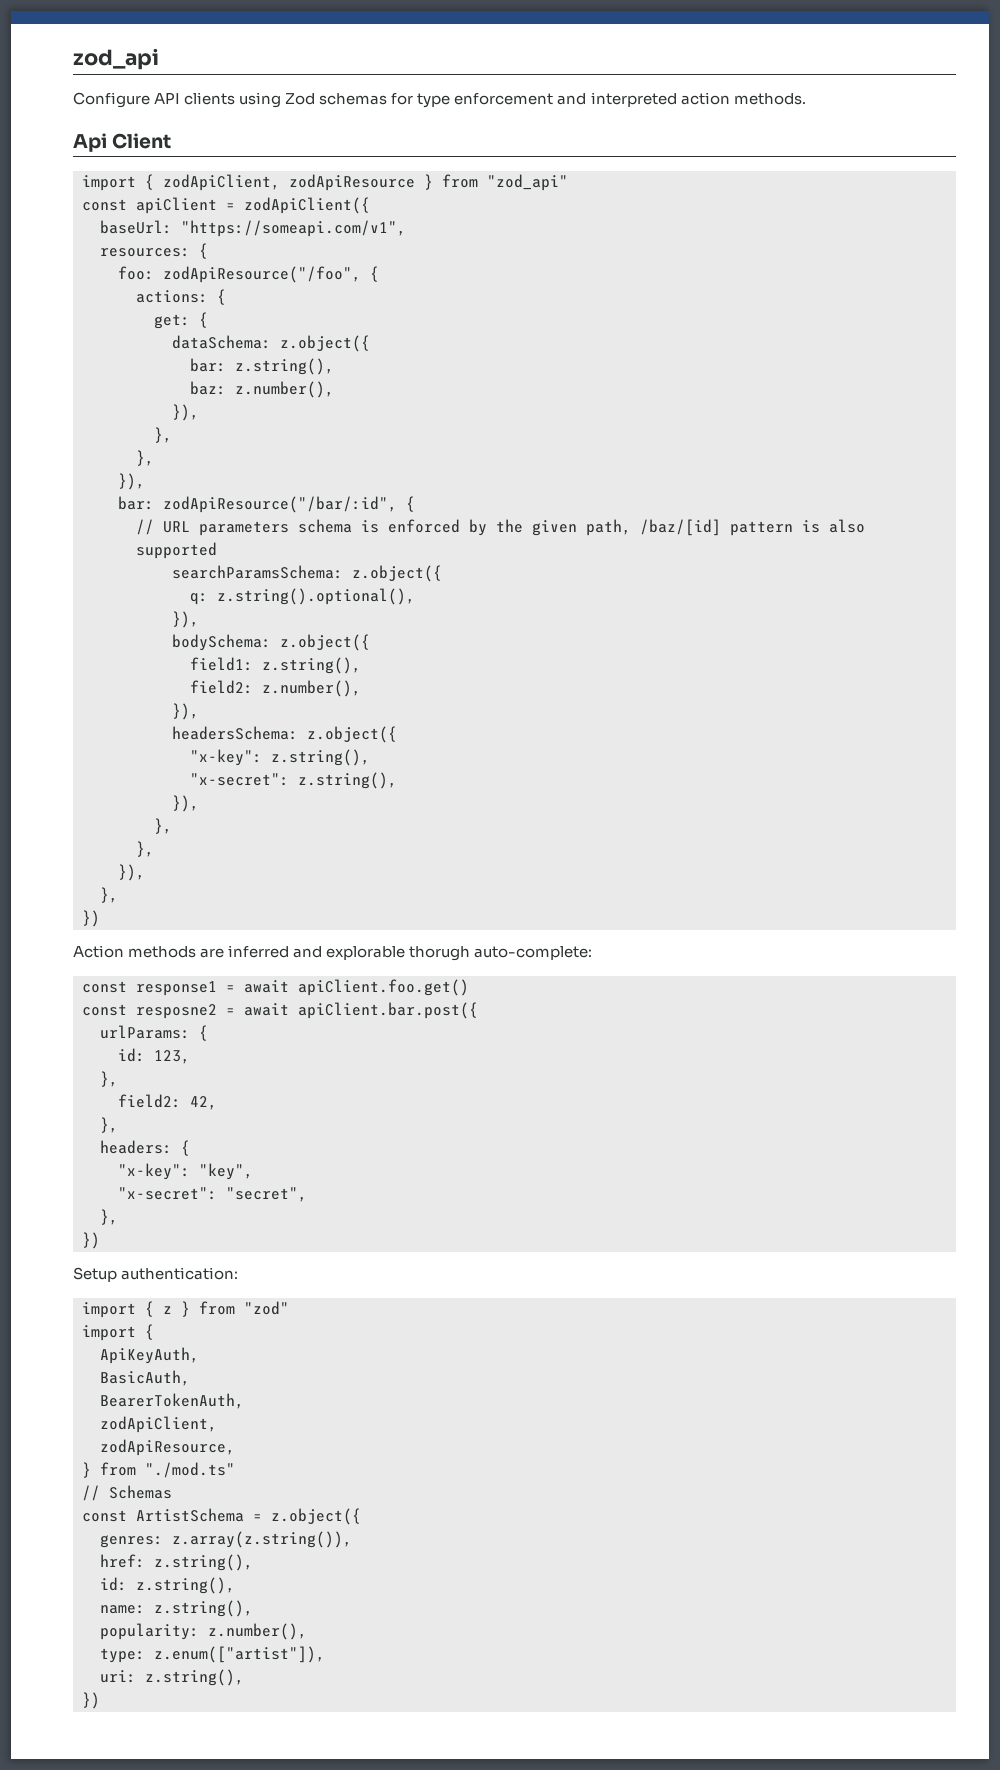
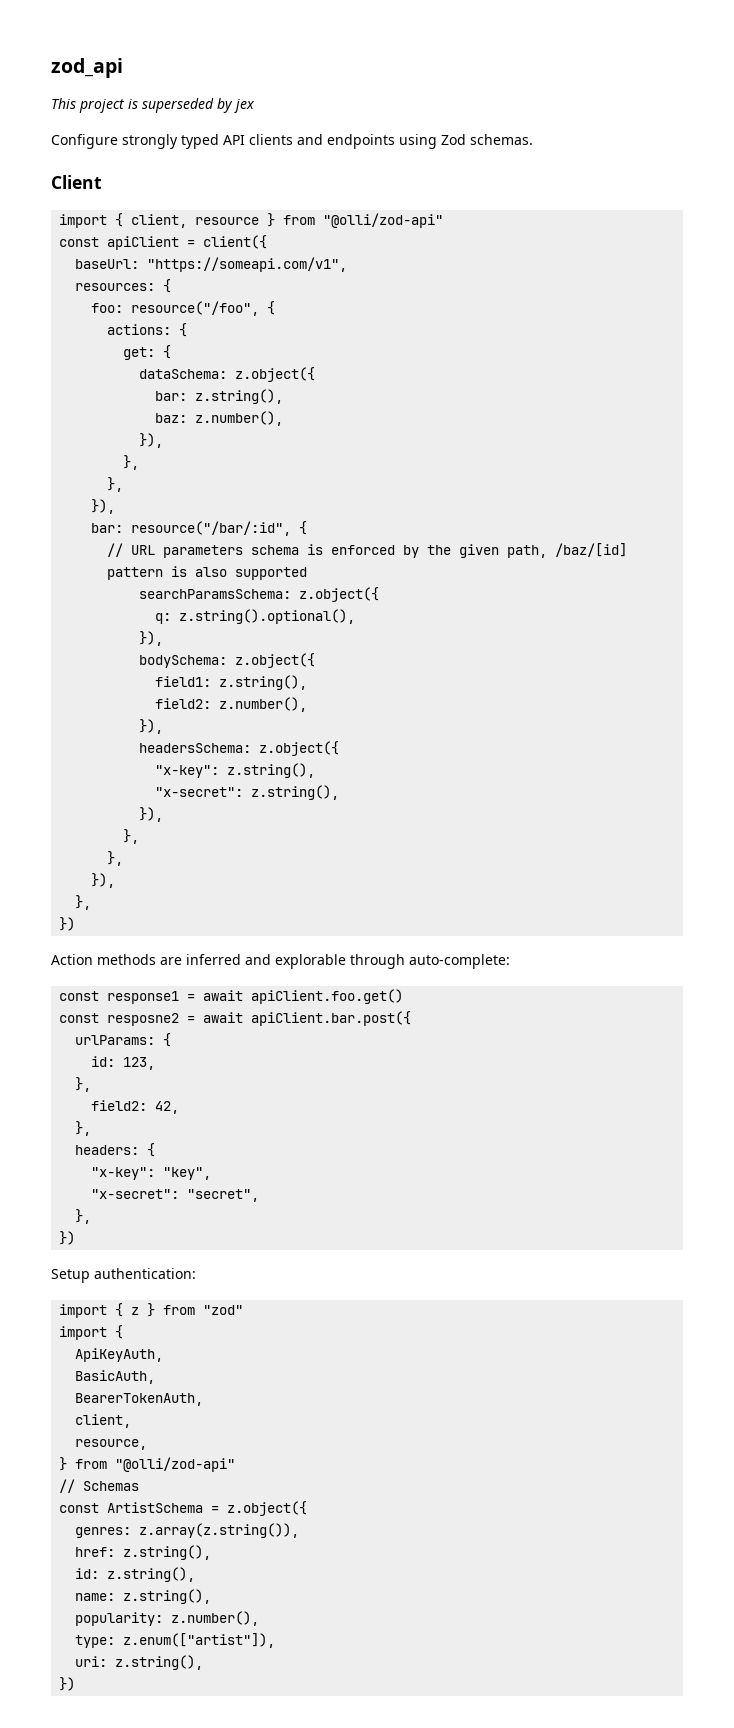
- Configure API clients using Zod schemas for type enforcement and interpreted action methods.
- Api Client
+ This project is superseded by jex
+ Configure strongly typed API clients and endpoints using Zod schemas.
+ Client
- import { zodApiClient, zodApiResource } from "zod_api"
+ import { client, resource } from "@olli/zod-api"
- const apiClient = zodApiClient({
+ const apiClient = client({
- foo: zodApiResource("/foo", {
+ foo: resource("/foo", {
- bar: zodApiResource("/bar/:id", {
+ bar: resource("/bar/:id", {
- Action methods are inferred and explorable thorugh auto-complete:
+ Action methods are inferred and explorable through auto-complete:
  BearerTokenAuth,
- zodApiClient,
- zodApiResource,
- } from "./mod.ts"
+ client,
+ resource,
+ } from "@olli/zod-api"

